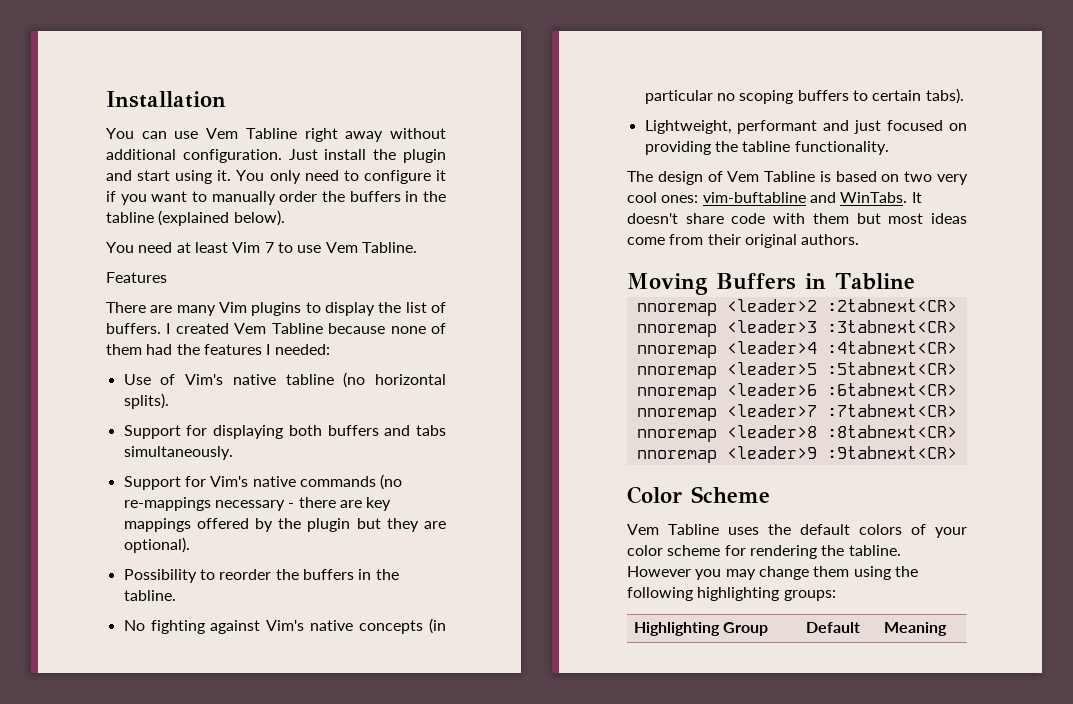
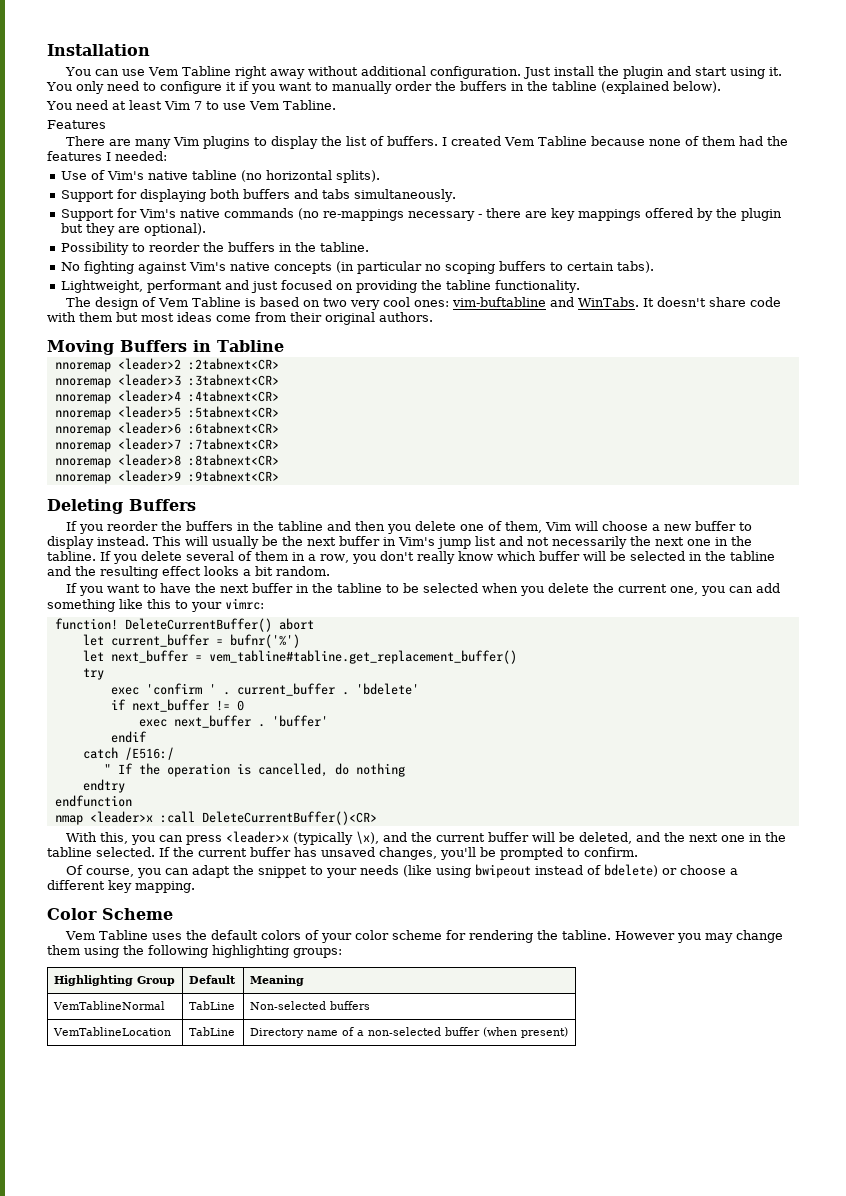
+ Deleting Buffers
+ If you reorder the buffers in the tabline and then you delete one of them, Vim will choose a new buffer to display instead. This will usually be the next buffer in Vim's jump list and not necessarily the next one in the tabline. If you delete several of them in a row, you don't really know which buffer will be selected in the tabline and the resulting effect looks a bit random.
+ If you want to have the next buffer in the tabline to be selected when you delete the current one, you can add something like this to your vimrc:
+ function! DeleteCurrentBuffer() abort
+ let current_buffer = bufnr('%')
+ let next_buffer = vem_tabline#tabline.get_replacement_buffer()
+ try
+ exec 'confirm ' . current_buffer . 'bdelete'
+ if next_buffer != 0
+ exec next_buffer . 'buffer'
+ endif
+ catch /E516:/
+ " If the operation is cancelled, do nothing
+ endtry
+ endfunction
+ nmap <leader>x :call DeleteCurrentBuffer()<CR>
+ With this, you can press <leader>x (typically \x), and the current buffer will be deleted, and the next one in the tabline selected. If the current buffer has unsaved changes, you'll be prompted to confirm.
+ Of course, you can adapt the snippet to your needs (like using bwipeout instead of bdelete) or choose a different key mapping.
+ VemTablineNormal | TabLine | Non-selected buffers
+ VemTablineLocation | TabLine | Directory name of a non-selected buffer (when present)

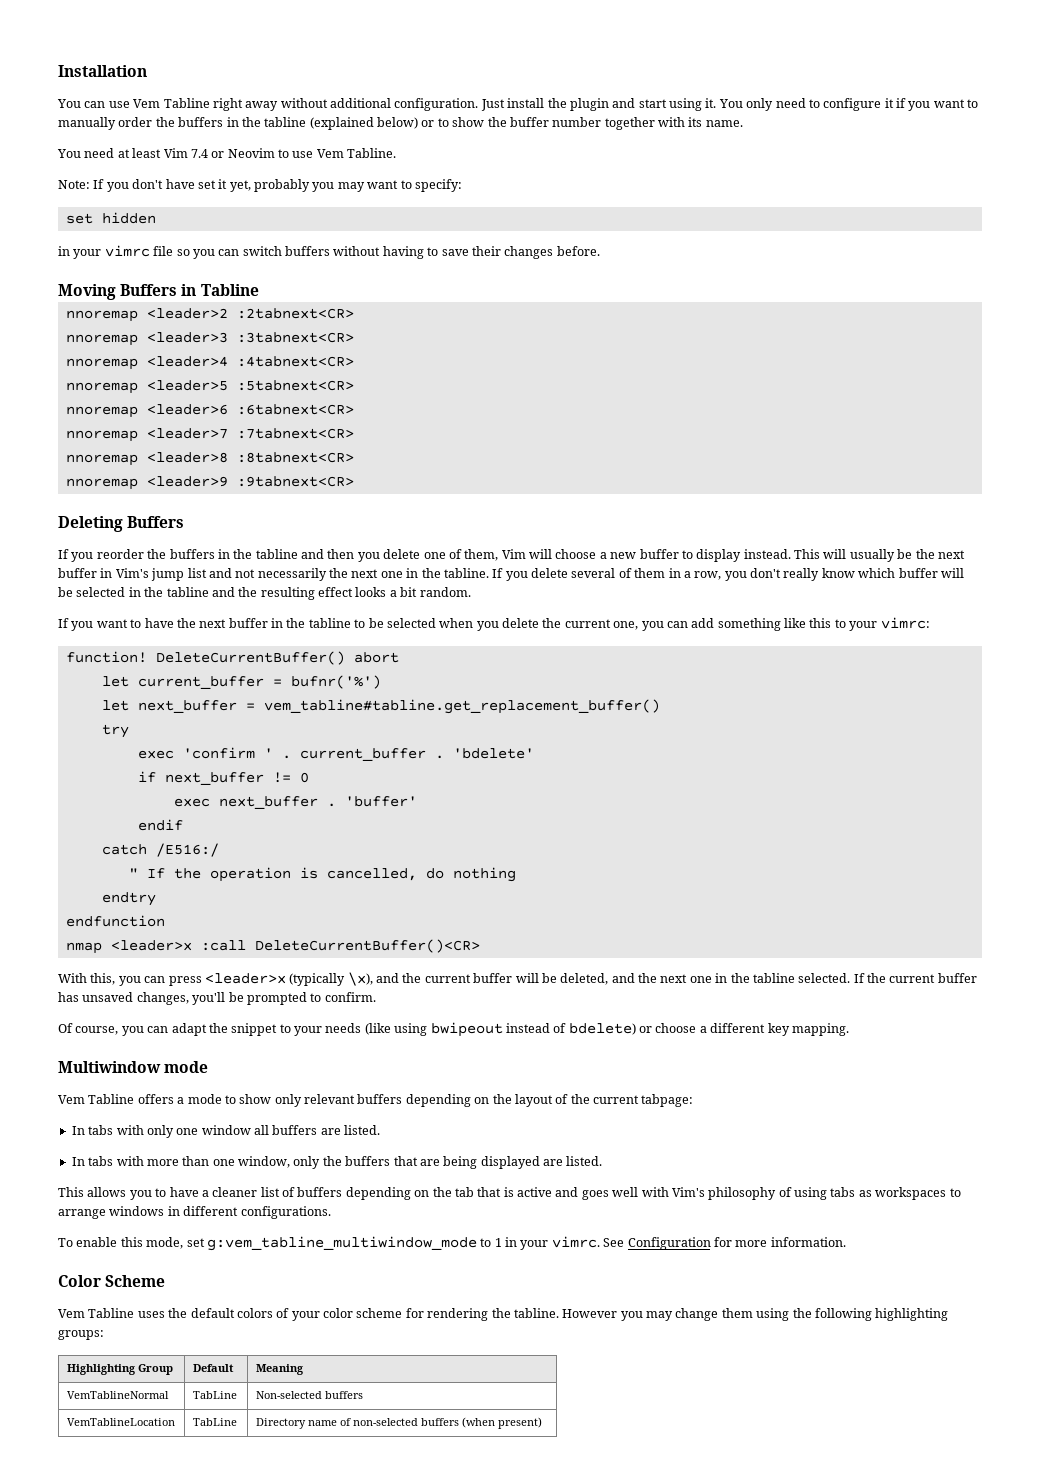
- You only need to configure it if you want to manually order the buffers in the tabline (explained below).
+ You only need to configure it if you want to manually order the buffers in the tabline (explained below) or to show the buffer number together with its name.
- You need at least Vim 7 to use Vem Tabline.
+ You need at least Vim 7.4 or Neovim to use Vem Tabline.
- Features
- There are many Vim plugins to display the list of buffers. I created Vem Tabline because none of them had the features I needed:
- Use of Vim's native tabline (no horizontal splits).
- Support for displaying both buffers and tabs simultaneously.
- Support for Vim's native commands (no re-mappings necessary - there are key mappings offered by the plugin but they are optional).
- Possibility to reorder the buffers in the tabline.
- No fighting against Vim's native concepts (in particular no scoping buffers to certain tabs).
- Lightweight, performant and just focused on providing the tabline functionality.
- The design of Vem Tabline is based on two very cool ones: vim-buftabline and WinTabs. It doesn't share code with them but most ideas come from their original authors.
+ Note: If you don't have set it yet, probably you may want to specify:
+ set hidden
+ in your vimrc file so you can switch buffers without having to save their changes before.
+ Multiwindow mode
+ Vem Tabline offers a mode to show only relevant buffers depending on the layout of the current tabpage:
+ In tabs with only one window all buffers are listed.
+ In tabs with more than one window, only the buffers that are being displayed are listed.
+ This allows you to have a cleaner list of buffers depending on the tab that is active and goes well with Vim's philosophy of using tabs as workspaces to arrange windows in different configurations.
+ To enable this mode, set g:vem_tabline_multiwindow_mode to 1 in your vimrc. See Configuration for more information.
- VemTablineLocation | TabLine | Directory name of a non-selected buffer (when present)
+ VemTablineLocation | TabLine | Directory name of non-selected buffers (when present)

